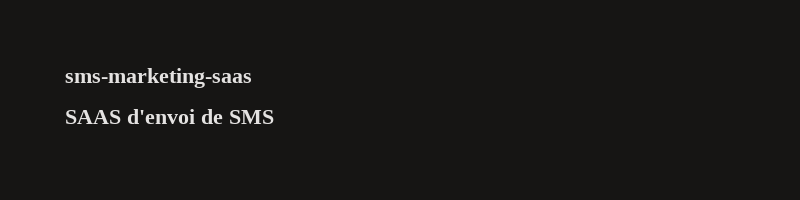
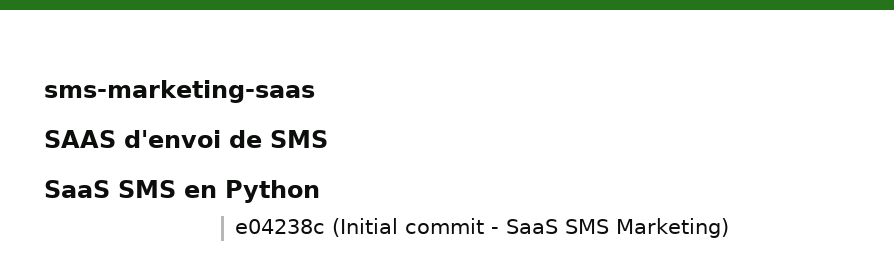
+ SaaS SMS en Python
+ e04238c (Initial commit - SaaS SMS Marketing)

